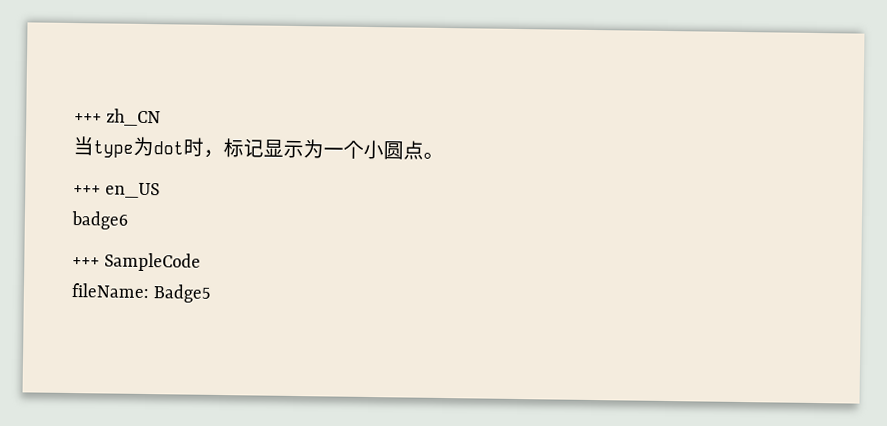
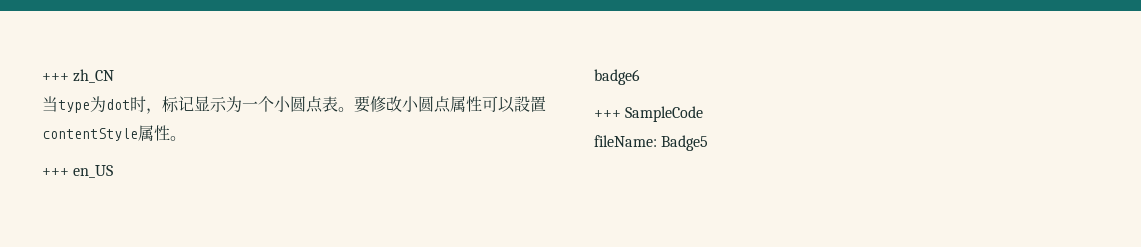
- 当type为dot时，标记显示为一个小圆点。
+ 当type为dot时，标记显示为一个小圆点表。要修改小圆点属性可以設置contentStyle属性。

